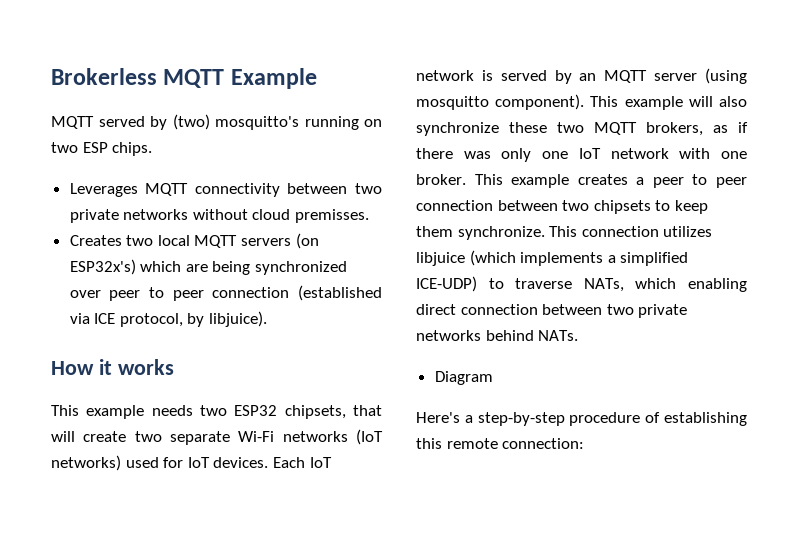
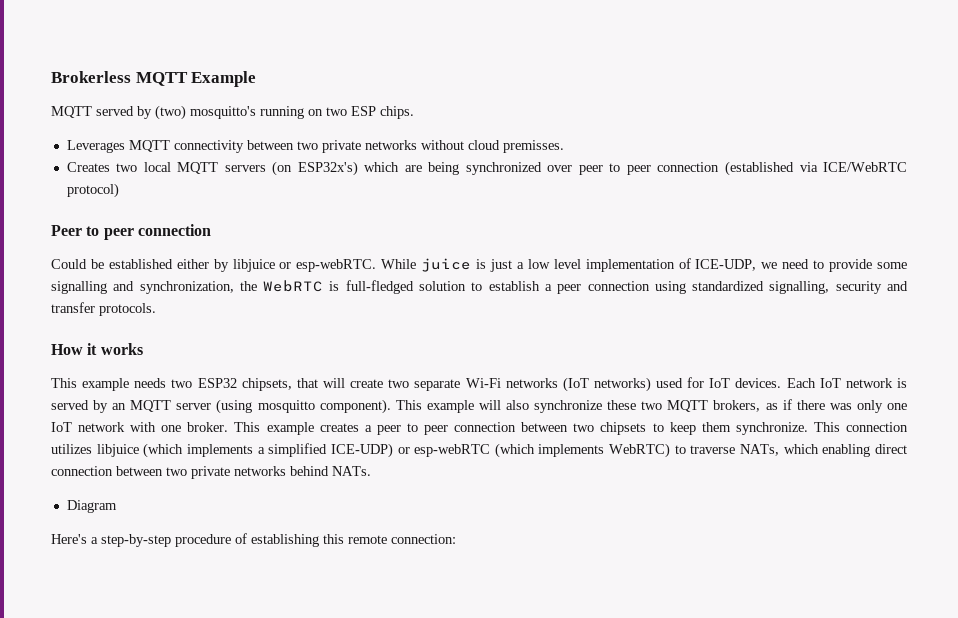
- Creates two local MQTT servers (on ESP32x's) which are being synchronized over peer to peer connection (established via ICE protocol, by libjuice).
+ Creates two local MQTT servers (on ESP32x's) which are being synchronized over peer to peer connection (established via ICE/WebRTC protocol)
+ Peer to peer connection
+ Could be established either by libjuice or esp-webRTC. While juice is just a low level implementation of ICE-UDP, we need to provide some signalling and synchronization, the WebRTC is full-fledged solution to establish a peer connection using standardized signalling, security and transfer protocols.
- This connection utilizes libjuice (which implements a simplified ICE-UDP) to traverse NATs, which enabling direct connection between two private networks behind NATs.
+ This connection utilizes libjuice (which implements a simplified ICE-UDP) or esp-webRTC (which implements WebRTC) to traverse NATs, which enabling direct connection between two private networks behind NATs.

